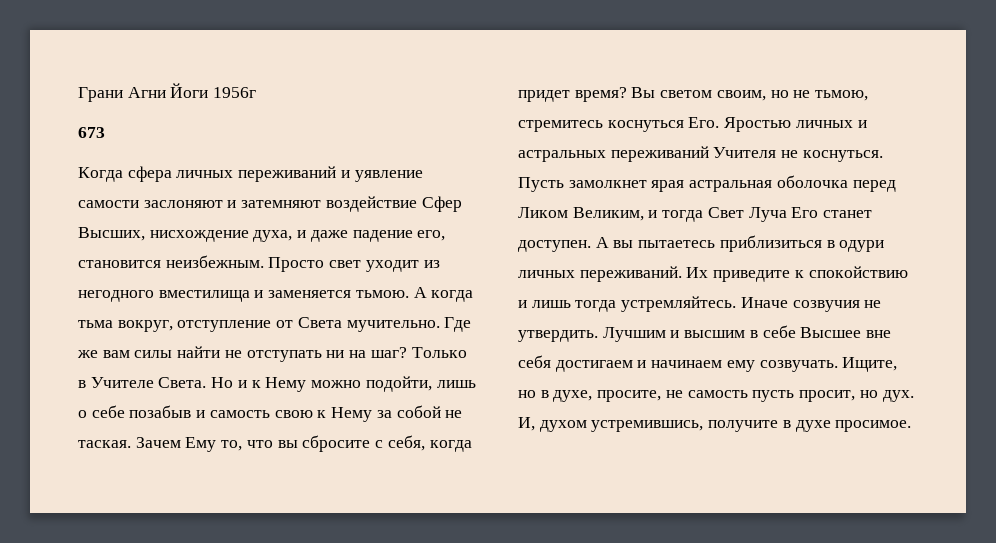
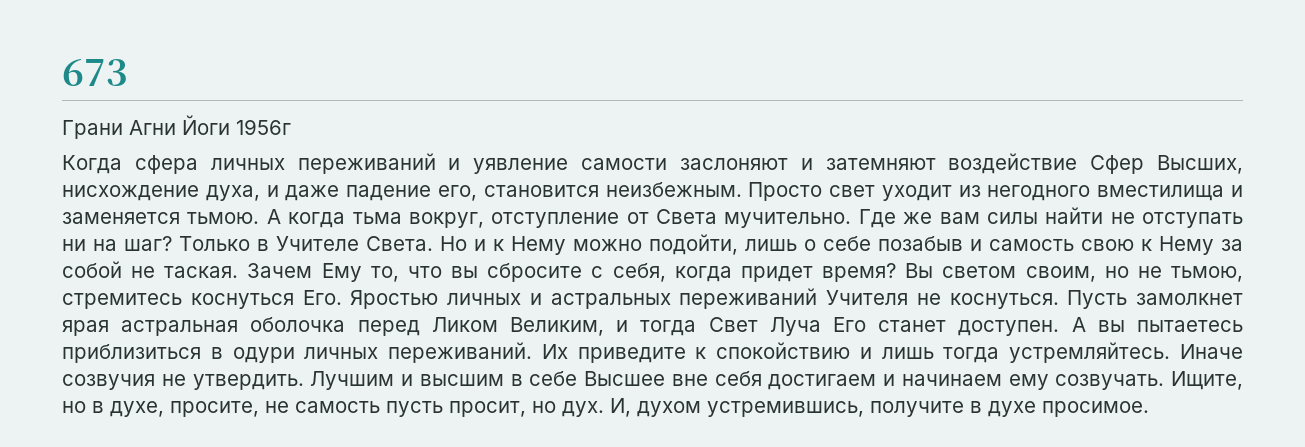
+ 673
- 673

